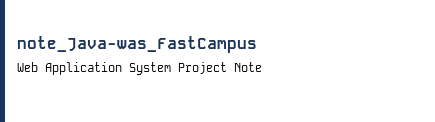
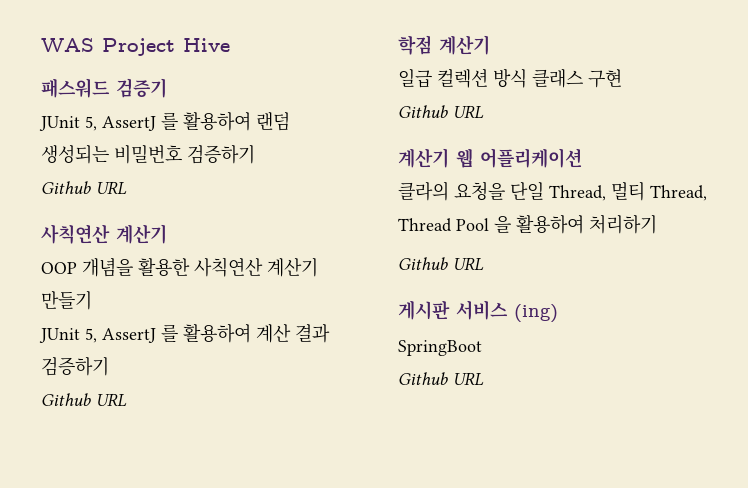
- note_Java-was_FastCampus
- Web Application System Project Note
+ WAS Project Hive
+ 패스워드 검증기
+ JUnit 5, AssertJ 를 활용하여 랜덤 생성되는 비밀번호 검증하기
+ Github URL
+ 사칙연산 계산기
+ OOP 개념을 활용한 사칙연산 계산기 만들기
+ JUnit 5, AssertJ 를 활용하여 계산 결과 검증하기
+ Github URL
+ 학점 계산기
+ 일급 컬렉션 방식 클래스 구현
+ Github URL
+ 계산기 웹 어플리케이션
+ 클라의 요청을 단일 Thread, 멀티 Thread, Thread Pool 을 활용하여 처리하기
+ Github URL
+ 게시판 서비스 (ing)
+ SpringBoot
+ Github URL

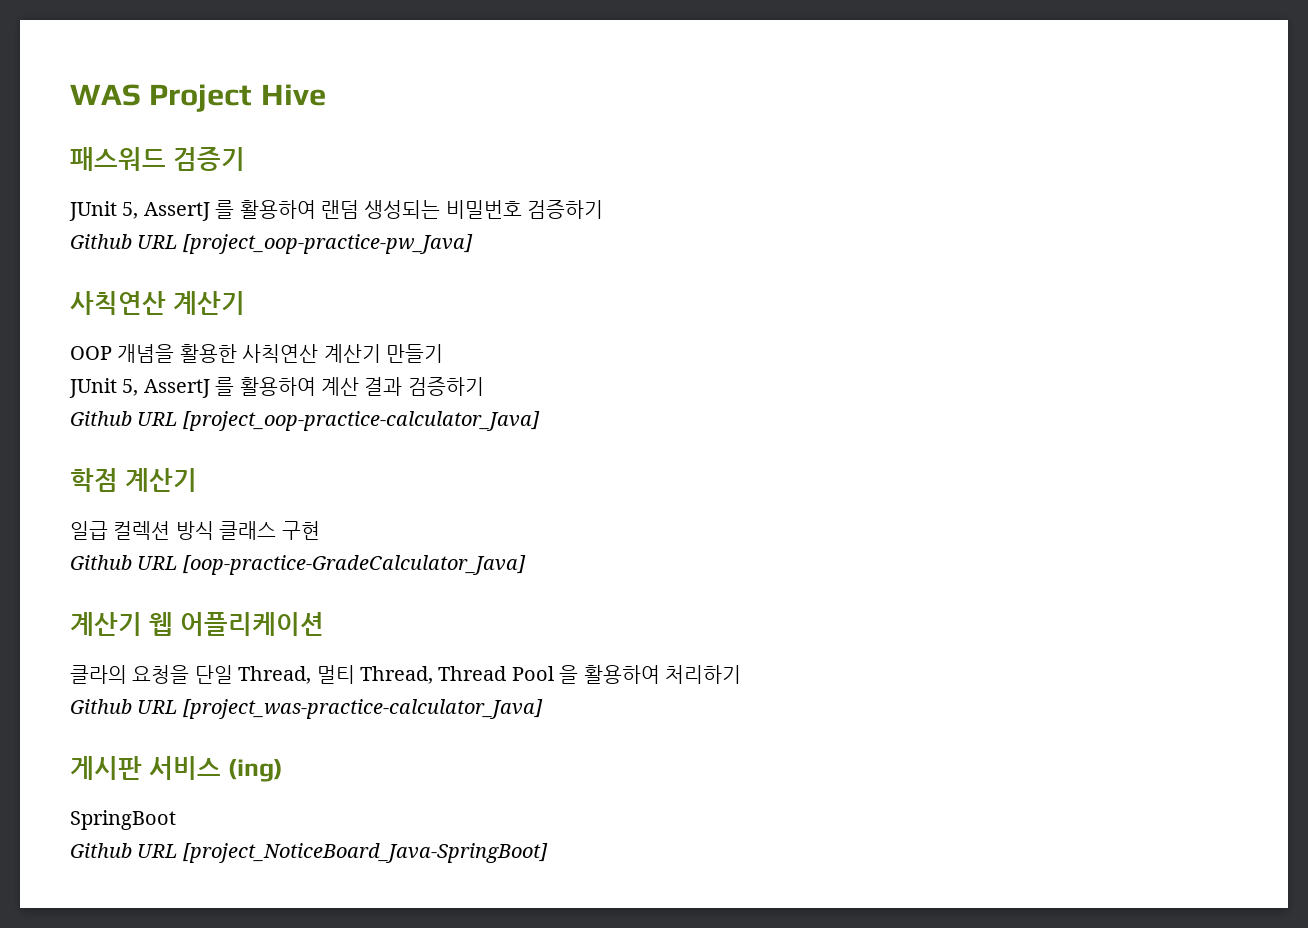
  JUnit 5, AssertJ 를 활용하여 랜덤 생성되는 비밀번호 검증하기
- Github URL
+ Github URL [project_oop-practice-pw_Java]
  JUnit 5, AssertJ 를 활용하여 계산 결과 검증하기
- Github URL
+ Github URL [project_oop-practice-calculator_Java]
  일급 컬렉션 방식 클래스 구현
- Github URL
+ Github URL [oop-practice-GradeCalculator_Java]
  클라의 요청을 단일 Thread, 멀티 Thread, Thread Pool 을 활용하여 처리하기
- Github URL
+ Github URL [project_was-practice-calculator_Java]
  SpringBoot
- Github URL
+ Github URL [project_NoticeBoard_Java-SpringBoot]

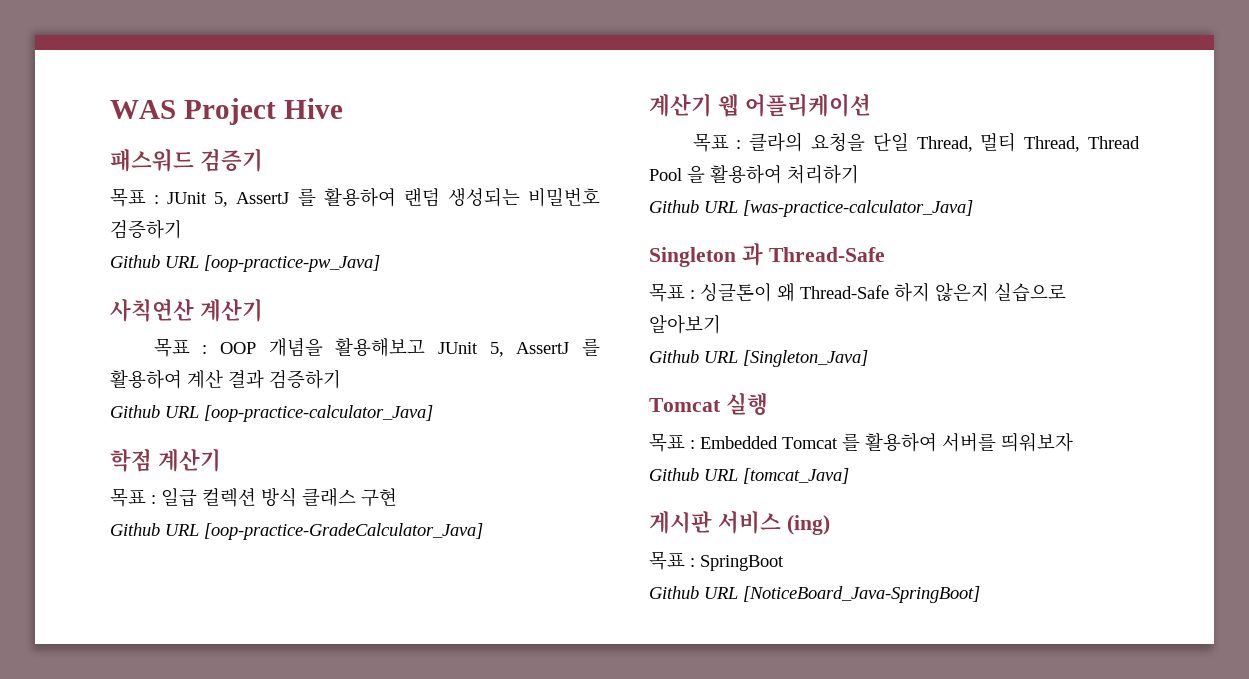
- JUnit 5, AssertJ 를 활용하여 랜덤 생성되는 비밀번호 검증하기
+ 목표 : JUnit 5, AssertJ 를 활용하여 랜덤 생성되는 비밀번호 검증하기
- Github URL [project_oop-practice-pw_Java]
+ Github URL [oop-practice-pw_Java]
- OOP 개념을 활용한 사칙연산 계산기 만들기
- JUnit 5, AssertJ 를 활용하여 계산 결과 검증하기
+ 목표 : OOP 개념을 활용해보고 JUnit 5, AssertJ 를 활용하여 계산 결과 검증하기
- Github URL [project_oop-practice-calculator_Java]
+ Github URL [oop-practice-calculator_Java]
- 일급 컬렉션 방식 클래스 구현
+ 목표 : 일급 컬렉션 방식 클래스 구현
- 클라의 요청을 단일 Thread, 멀티 Thread, Thread Pool 을 활용하여 처리하기
+ 목표 : 클라의 요청을 단일 Thread, 멀티 Thread, Thread Pool 을 활용하여 처리하기
- Github URL [project_was-practice-calculator_Java]
+ Github URL [was-practice-calculator_Java]
+ Singleton 과 Thread-Safe
+ 목표 : 싱글톤이 왜 Thread-Safe 하지 않은지 실습으로 알아보기
+ Github URL [Singleton_Java]
+ Tomcat 실행
+ 목표 : Embedded Tomcat 를 활용하여 서버를 띄워보자
+ Github URL [tomcat_Java]
- SpringBoot
+ 목표 : SpringBoot
- Github URL [project_NoticeBoard_Java-SpringBoot]
+ Github URL [NoticeBoard_Java-SpringBoot]

